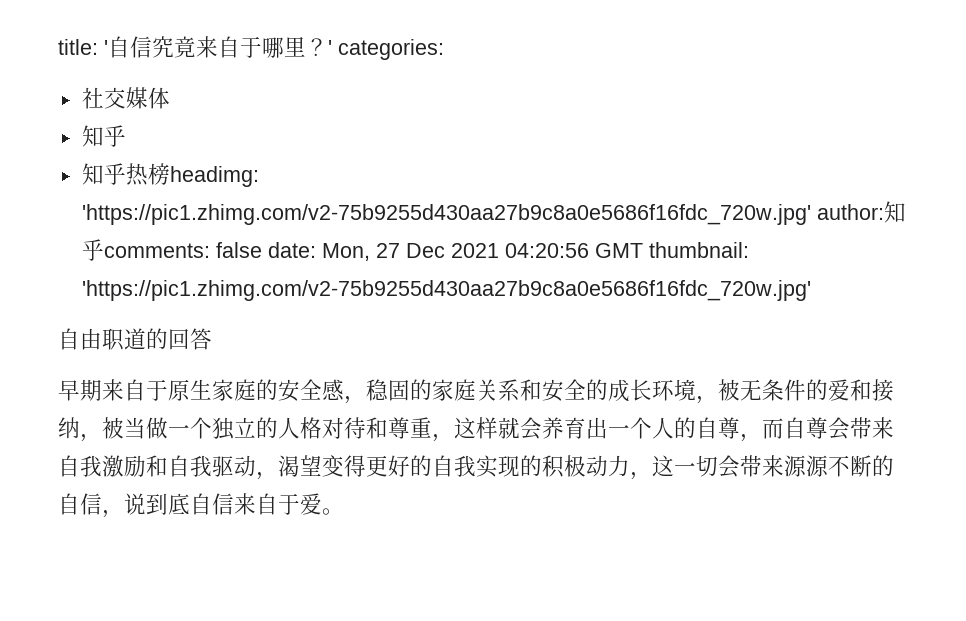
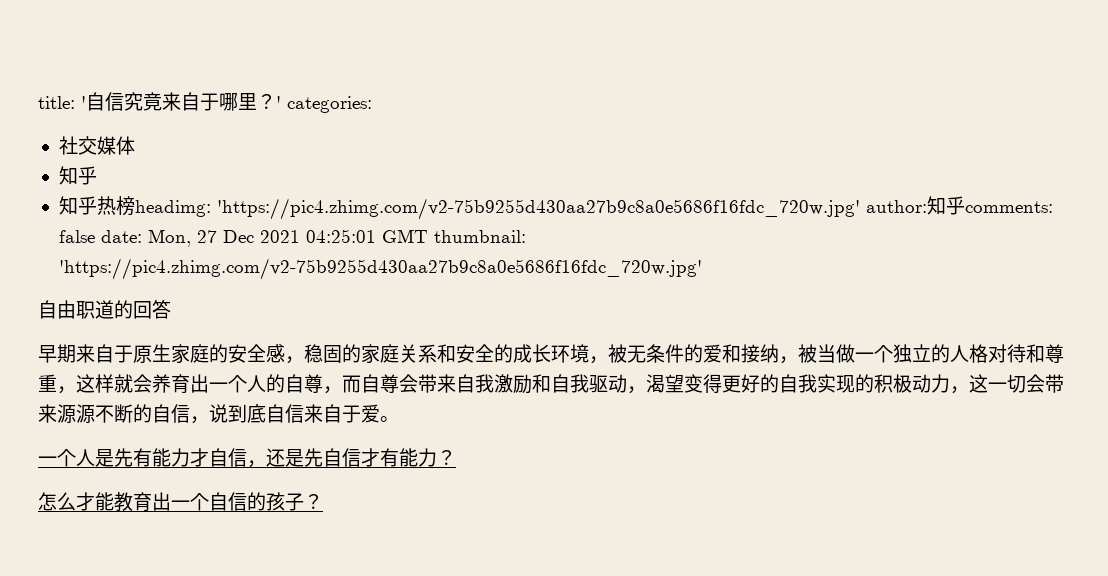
- 知乎热榜headimg: 'https://pic1.zhimg.com/v2-75b9255d430aa27b9c8a0e5686f16fdc_720w.jpg' author:知乎comments: false date: Mon, 27 Dec 2021 04:20:56 GMT thumbnail: 'https://pic1.zhimg.com/v2-75b9255d430aa27b9c8a0e5686f16fdc_720w.jpg'
+ 知乎热榜headimg: 'https://pic4.zhimg.com/v2-75b9255d430aa27b9c8a0e5686f16fdc_720w.jpg' author:知乎comments: false date: Mon, 27 Dec 2021 04:25:01 GMT thumbnail: 'https://pic4.zhimg.com/v2-75b9255d430aa27b9c8a0e5686f16fdc_720w.jpg'
+ 一个人是先有能力才自信，还是先自信才有能力？
+ 怎么才能教育出一个自信的孩子？

